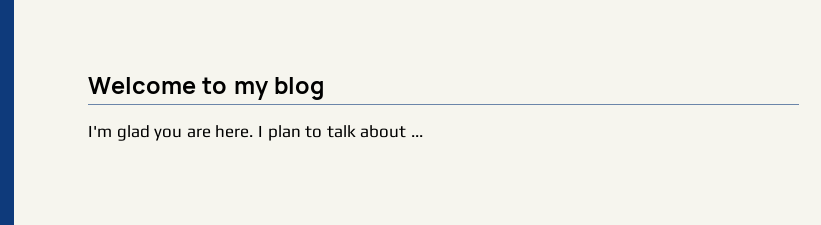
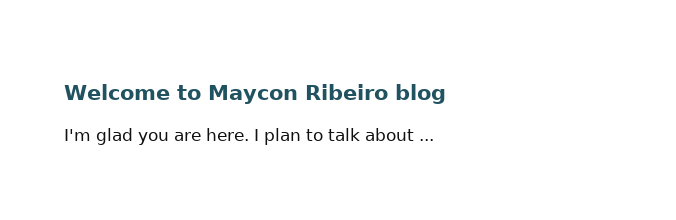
- Welcome to my blog
+ Welcome to Maycon Ribeiro blog

